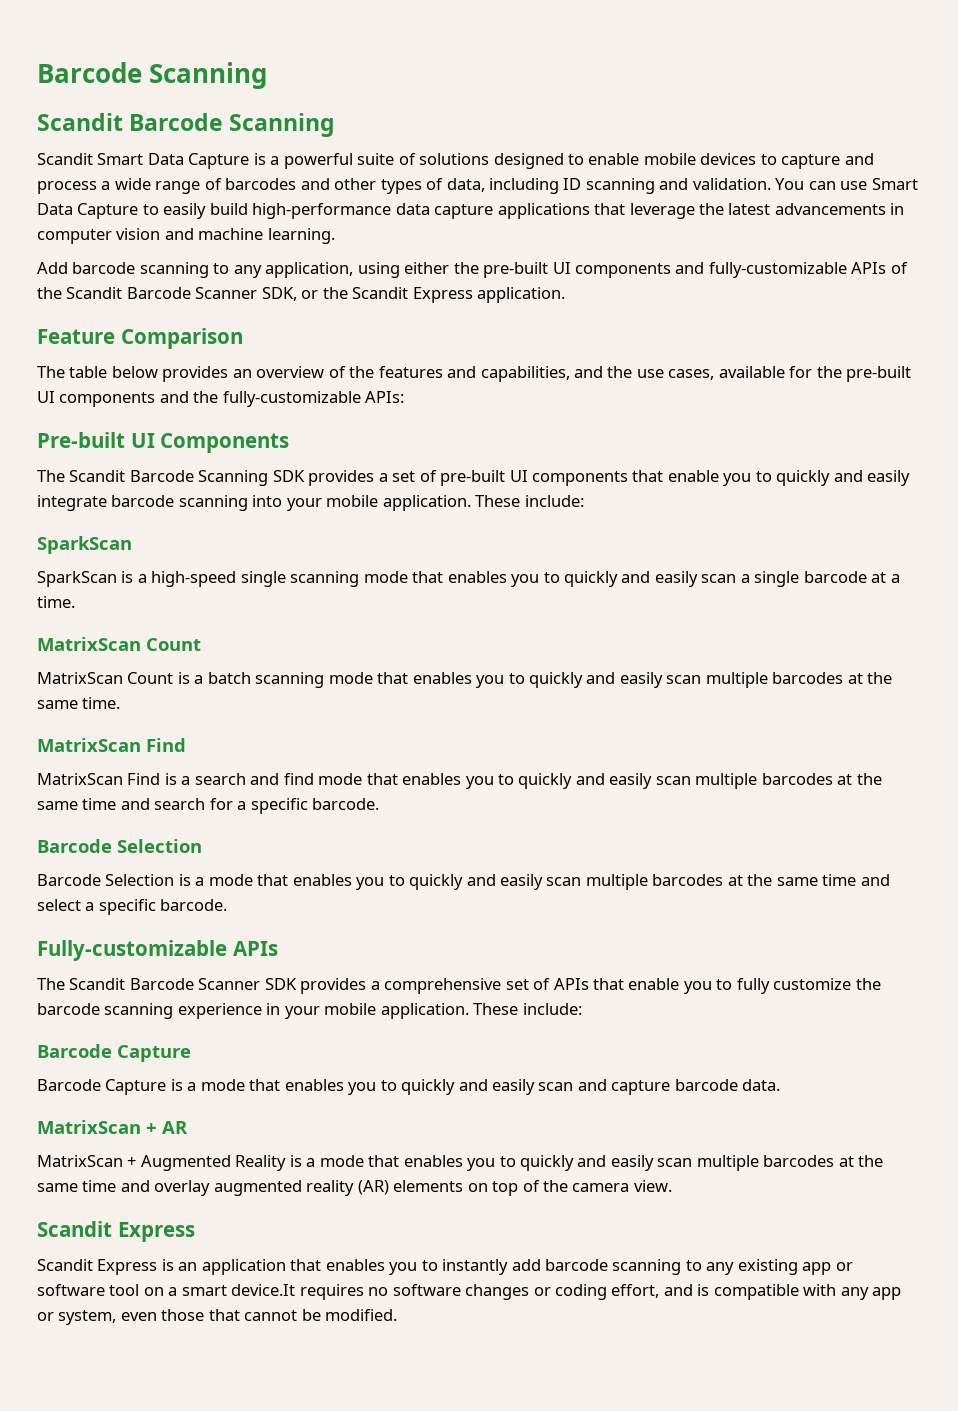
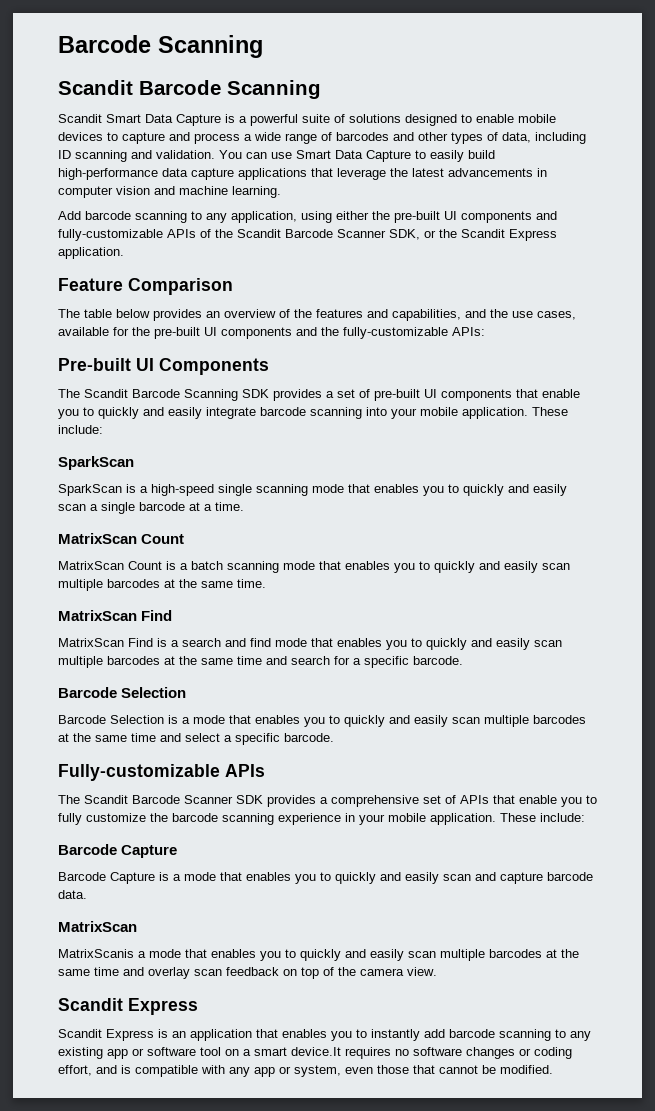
  Barcode Capture is a mode that enables you to quickly and easily scan and capture barcode data.
- MatrixScan + AR
- MatrixScan + Augmented Reality is a mode that enables you to quickly and easily scan multiple barcodes at the same time and overlay augmented reality (AR) elements on top of the camera view.
+ MatrixScan
+ MatrixScanis a mode that enables you to quickly and easily scan multiple barcodes at the same time and overlay scan feedback on top of the camera view.

